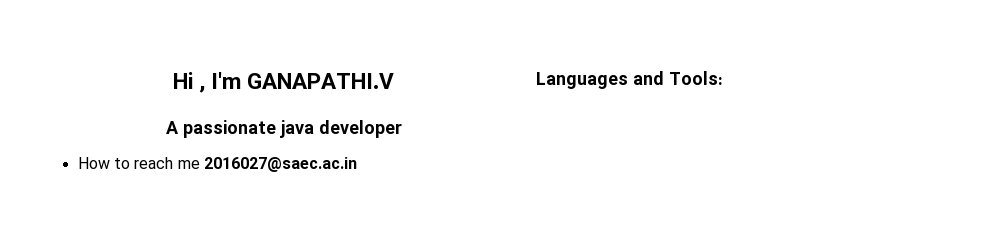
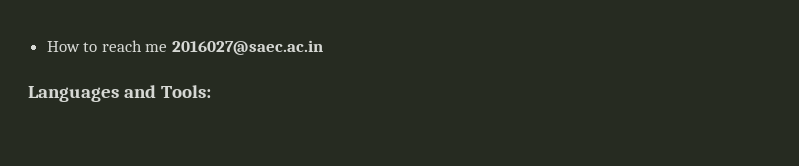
- Hi , I'm GANAPATHI.V
- A passionate java developer

